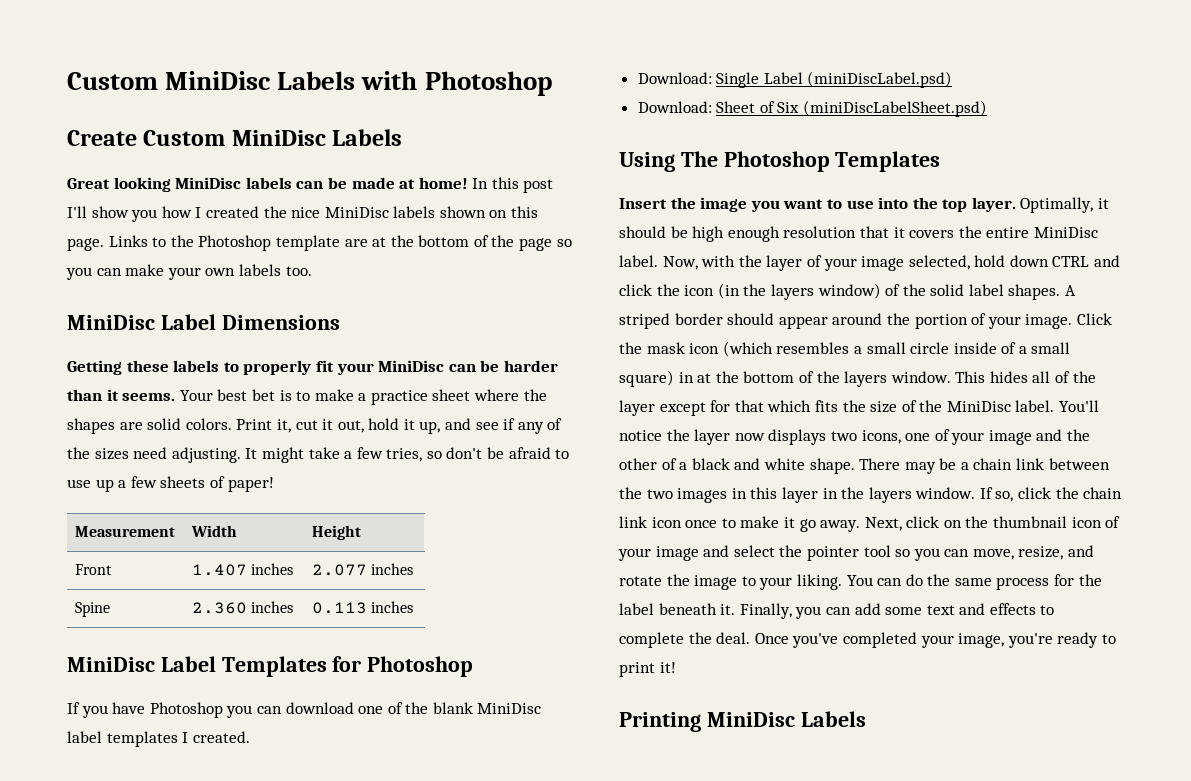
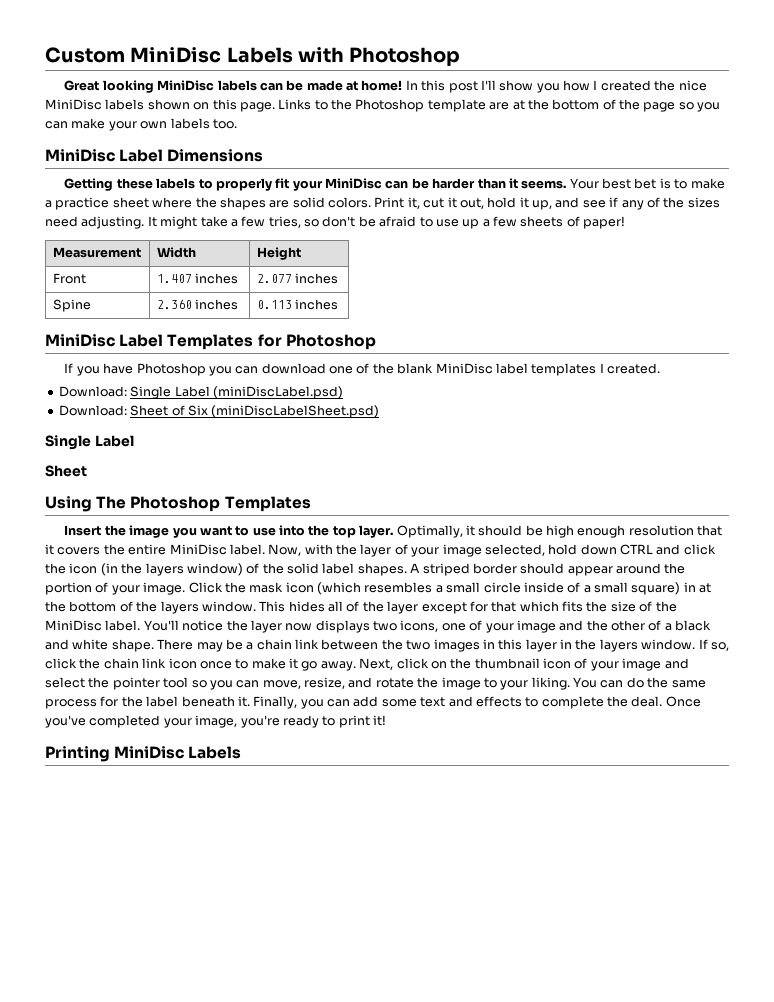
- Create Custom MiniDisc Labels
  Download: Sheet of Six (miniDiscLabelSheet.psd)
+ Single Label
+ Sheet

